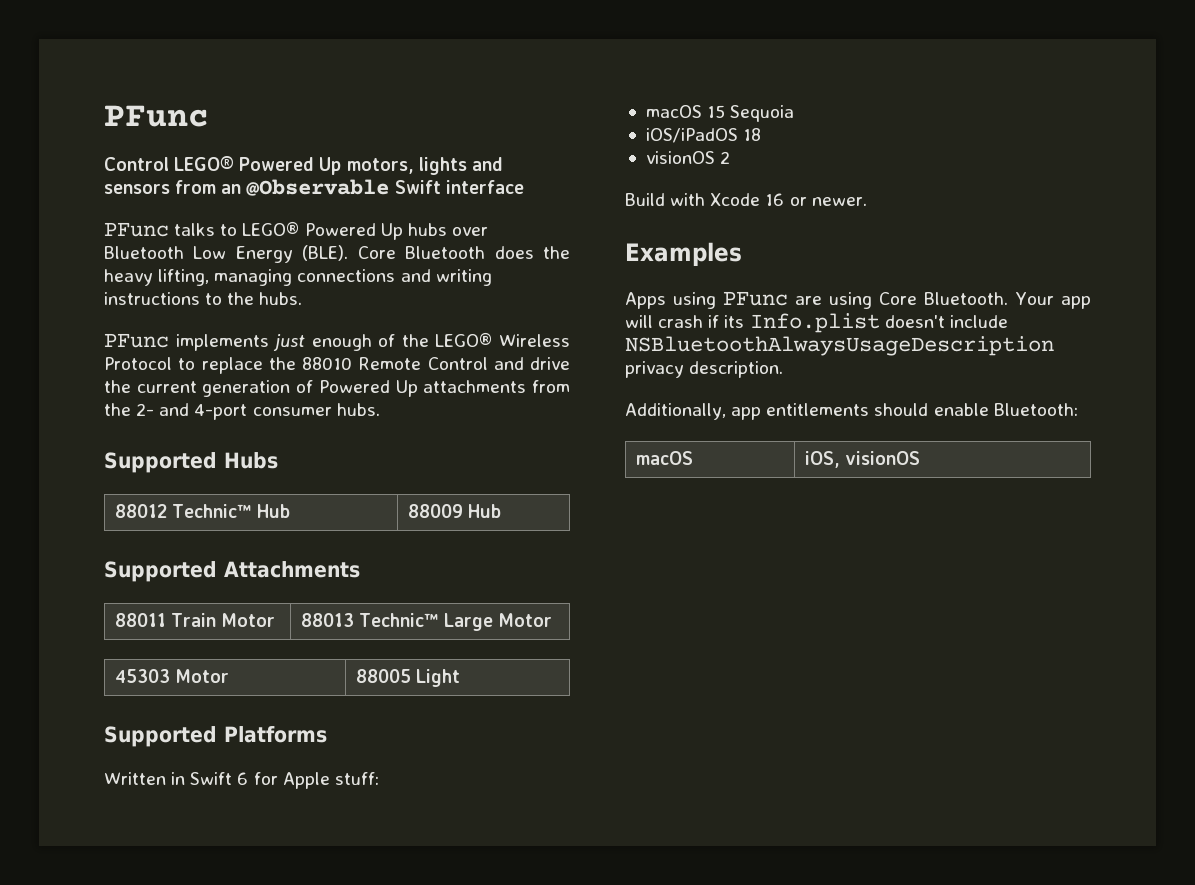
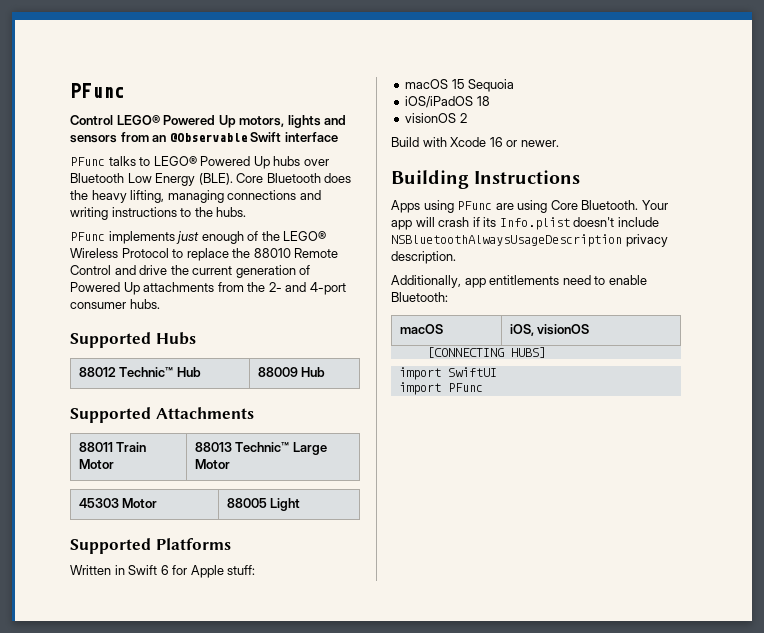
- Examples
+ Building Instructions
- Additionally, app entitlements should enable Bluetooth:
+ Additionally, app entitlements need to enable Bluetooth:
+ [CONNECTING HUBS]
+ import SwiftUI
+ import PFunc

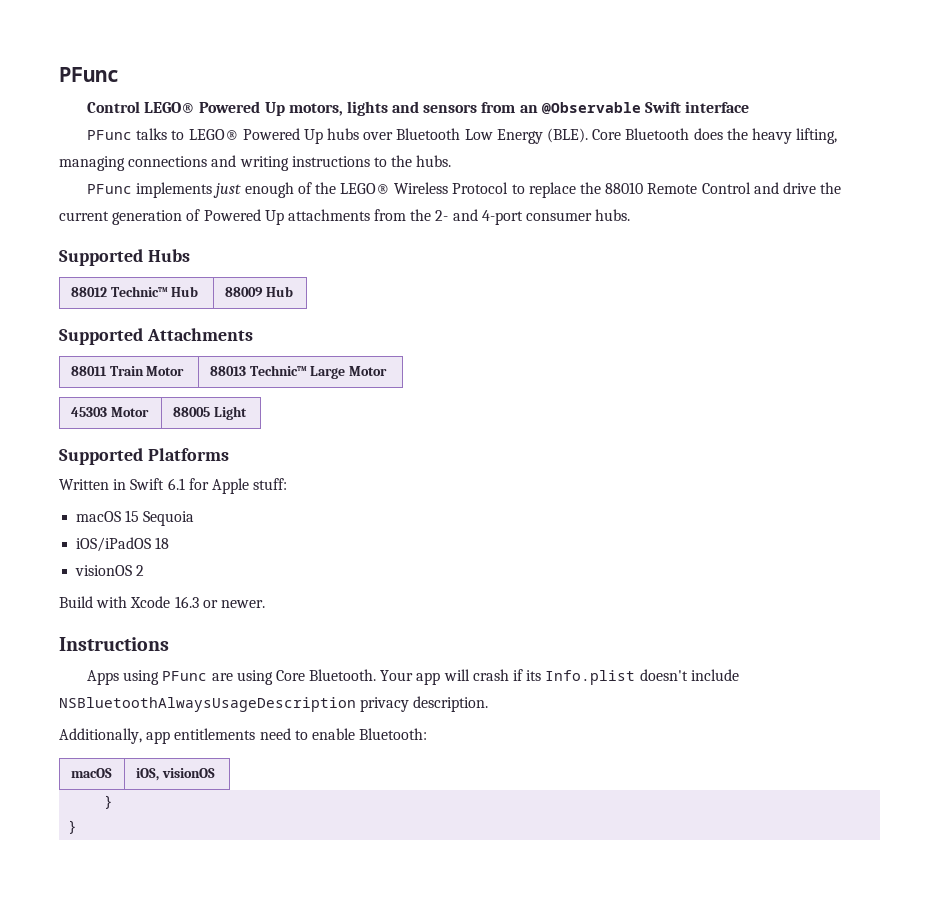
- Written in Swift 6 for Apple stuff:
+ Written in Swift 6.1 for Apple stuff:
- Build with Xcode 16 or newer.
+ Build with Xcode 16.3 or newer.
- Building Instructions
+ Instructions
  macOS | iOS, visionOS
- [CONNECTING HUBS]
- import SwiftUI
- import PFunc
+ }
+ }

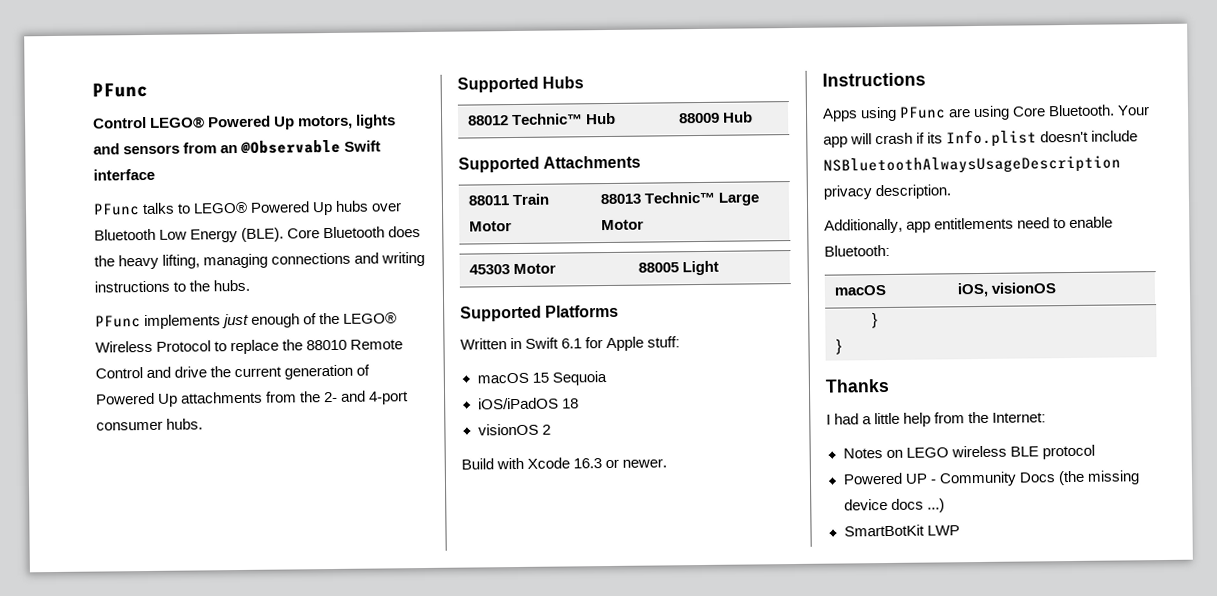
+ Thanks
+ I had a little help from the Internet:
+ Notes on LEGO wireless BLE protocol
+ Powered UP - Community Docs (the missing device docs ...)
+ SmartBotKit LWP

